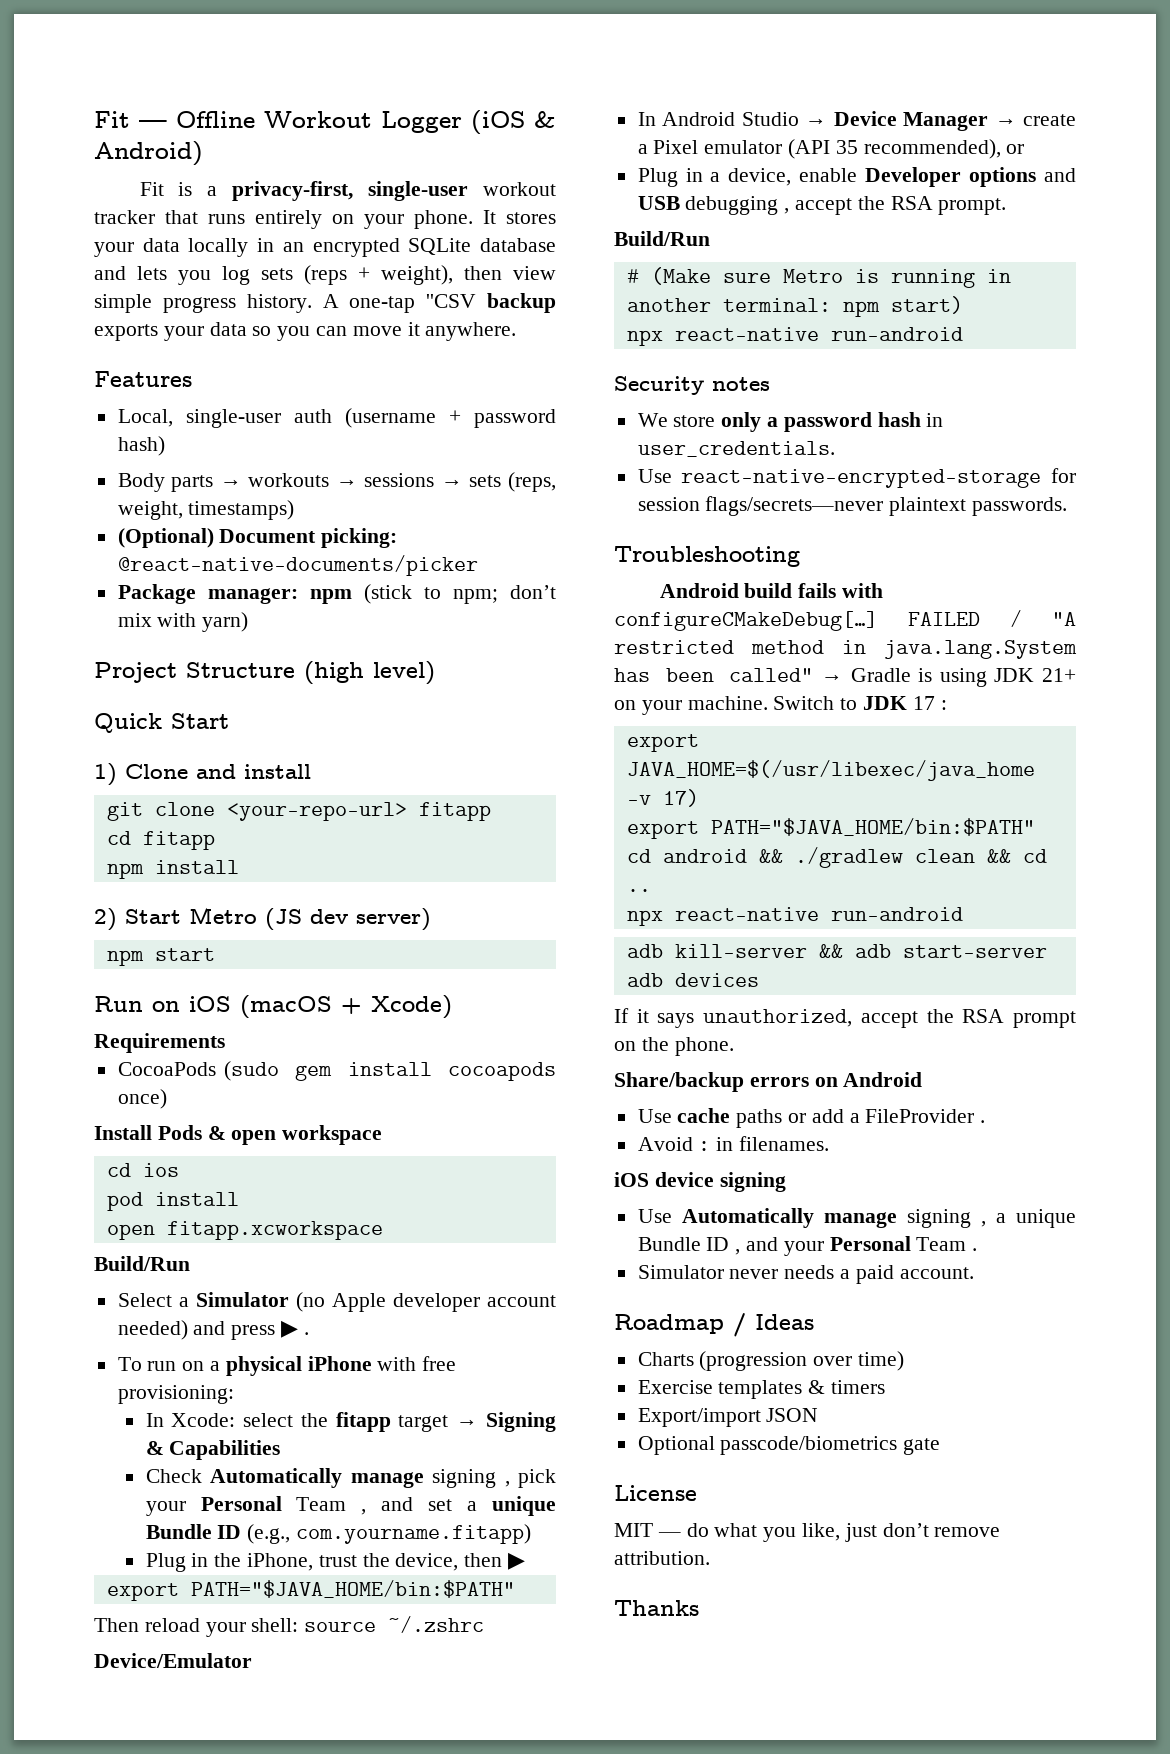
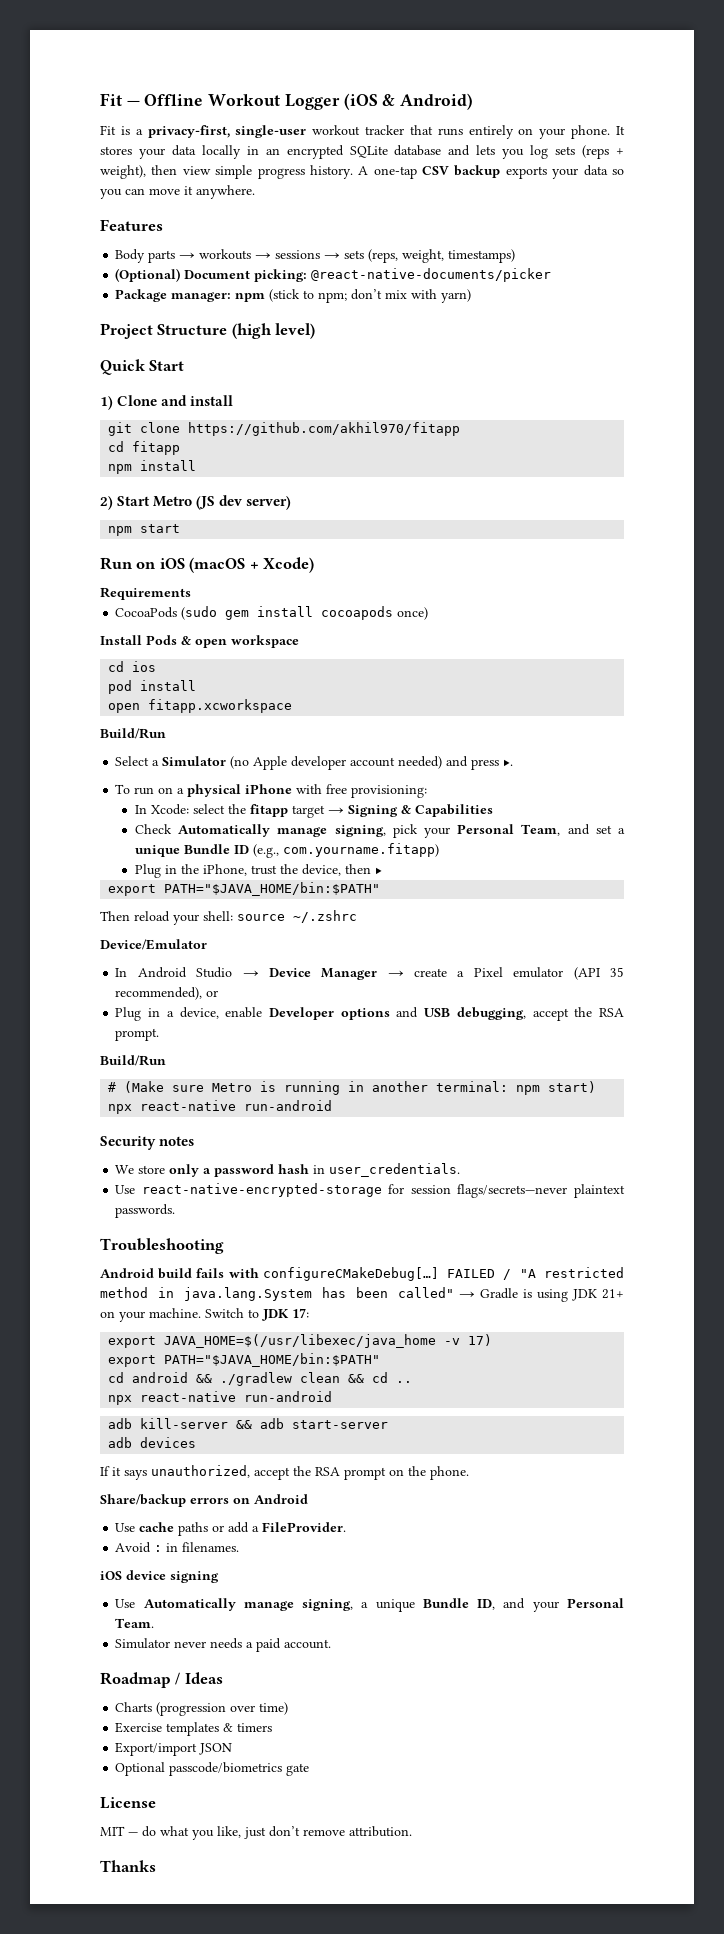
- A one-tap ''CSV backup exports your data so you can move it anywhere.
+ A one-tap CSV backup exports your data so you can move it anywhere.
- Local, single-user auth (username + password hash)
- git clone <your-repo-url> fitapp
+ git clone https://github.com/akhil970/fitapp
- Select a Simulator (no Apple developer account needed) and press ▶ .
+ Select a Simulator (no Apple developer account needed) and press ▶.
- Check Automatically manage signing , pick your Personal Team , and set a unique Bundle ID (e.g., com.yourname.fitapp)
+ Check Automatically manage signing, pick your Personal Team, and set a unique Bundle ID (e.g., com.yourname.fitapp)
- Plug in a device, enable Developer options and USB debugging , accept the RSA prompt.
+ Plug in a device, enable Developer options and USB debugging, accept the RSA prompt.
- Switch to JDK 17 :
+ Switch to JDK 17:
- Use cache paths or add a FileProvider .
+ Use cache paths or add a FileProvider.
- Use Automatically manage signing , a unique Bundle ID , and your Personal Team .
+ Use Automatically manage signing, a unique Bundle ID, and your Personal Team.

